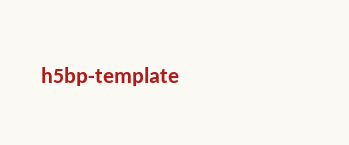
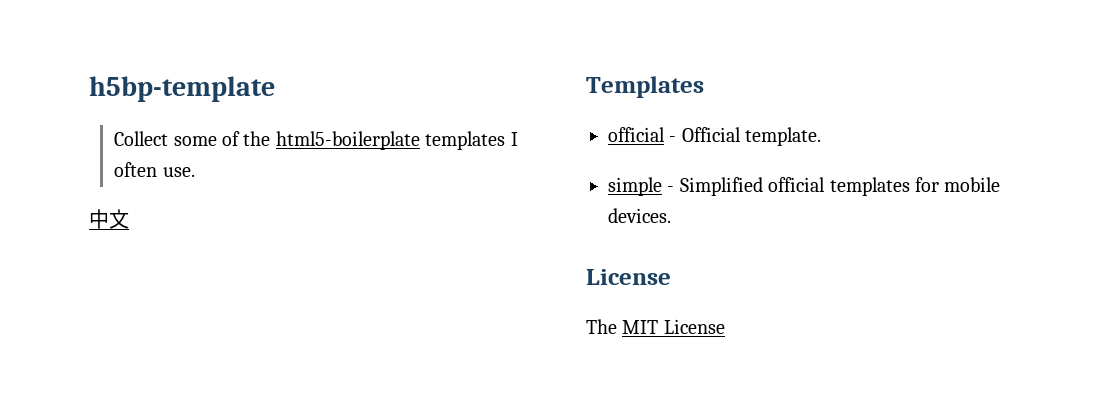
+ Collect some of the html5-boilerplate templates I often use.
+ 中文
+ Templates
+ official - Official template.
+ simple - Simplified official templates for mobile devices.
+ License
+ The MIT License

